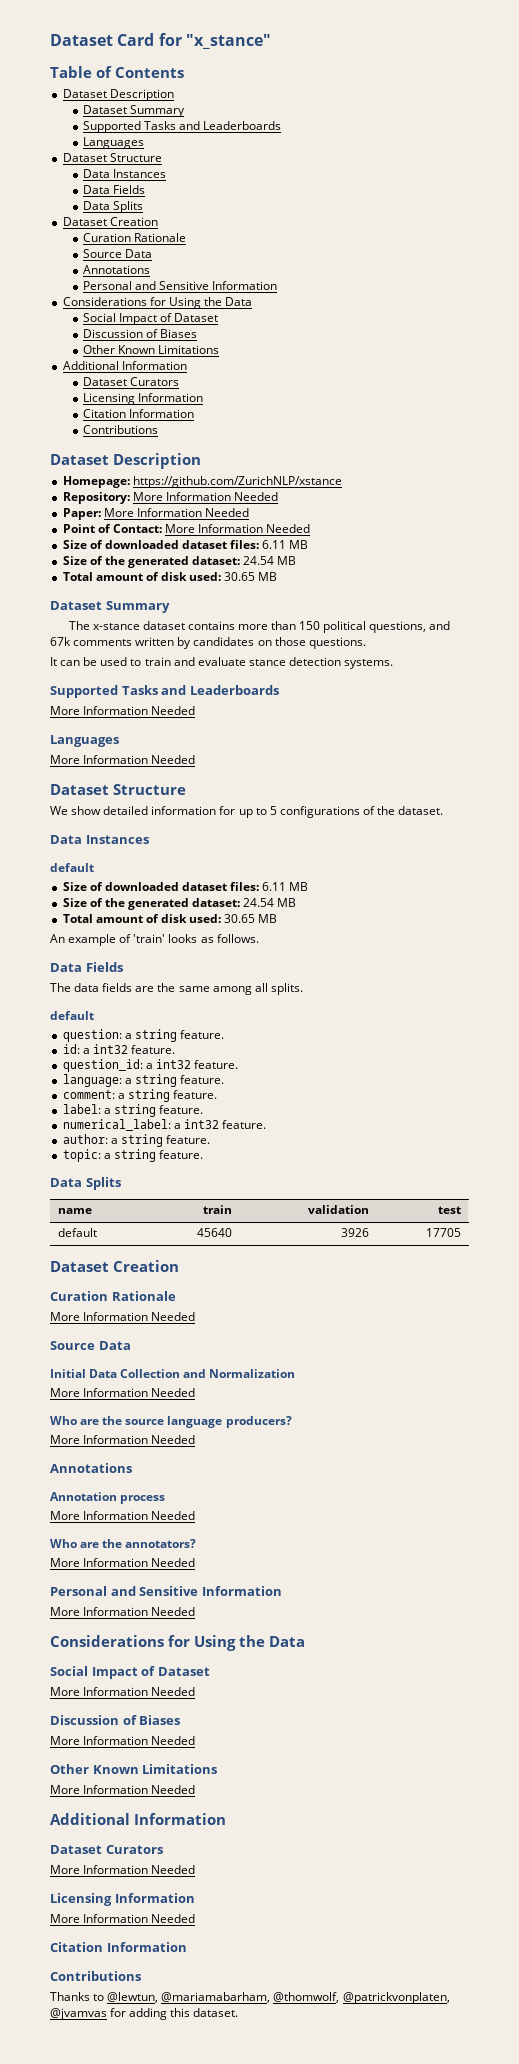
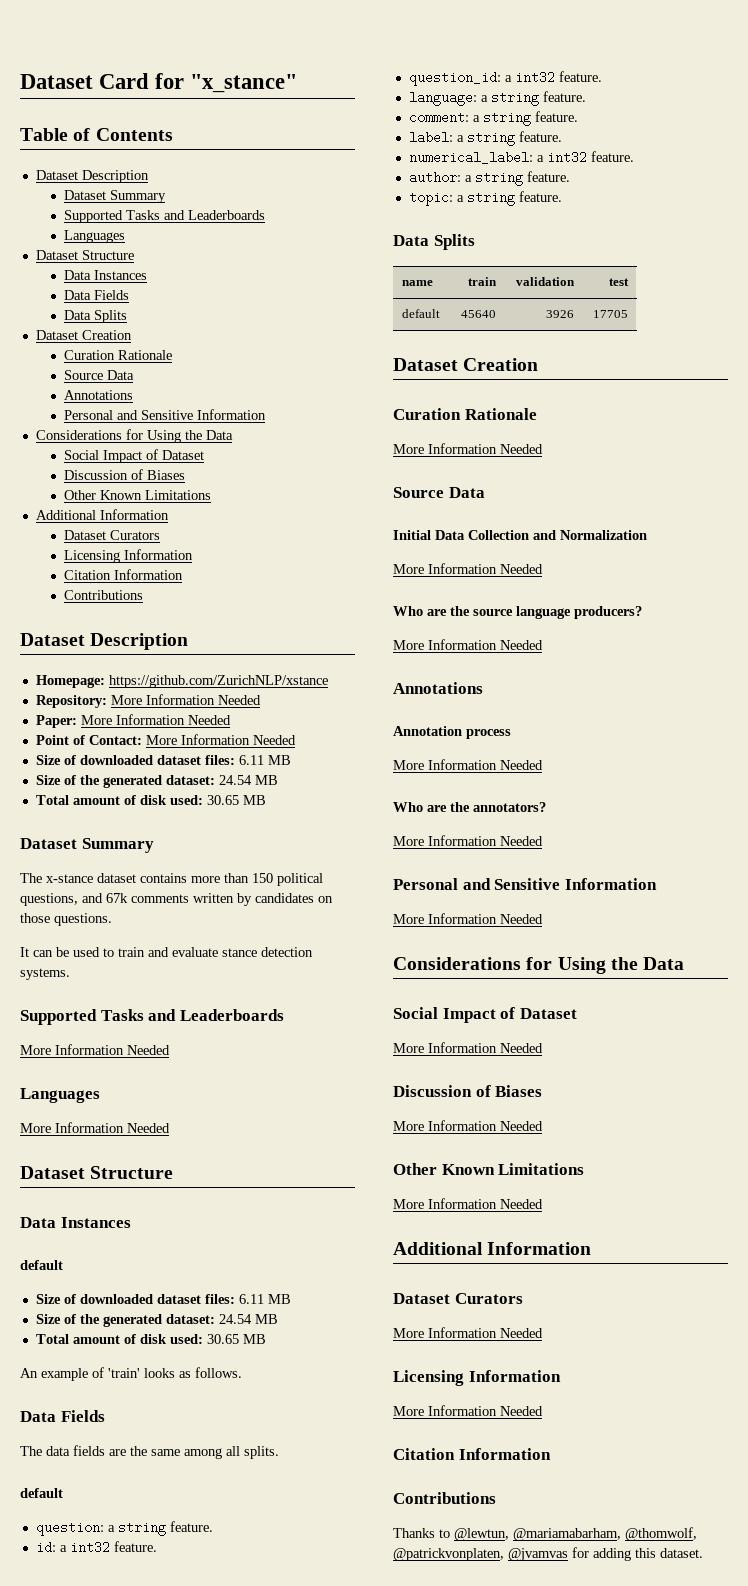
- We show detailed information for up to 5 configurations of the dataset.

